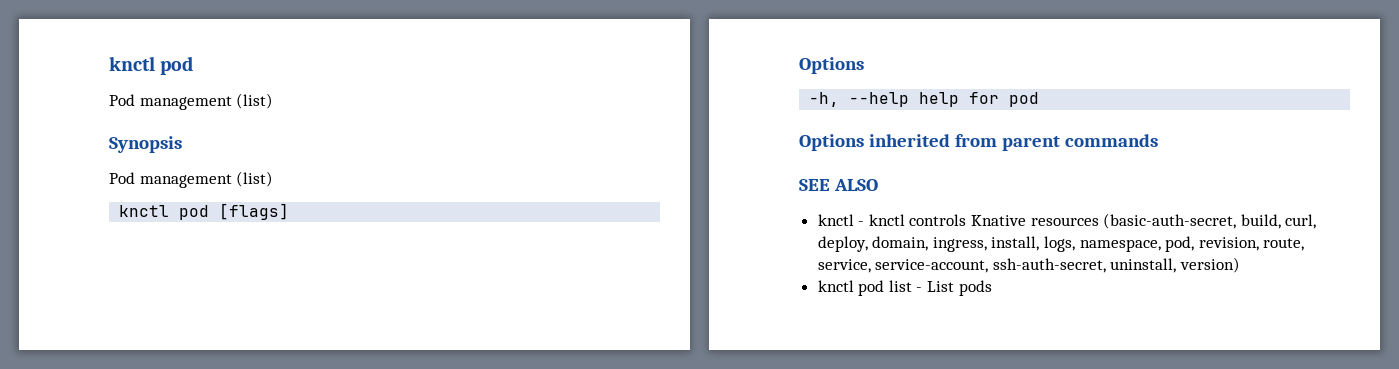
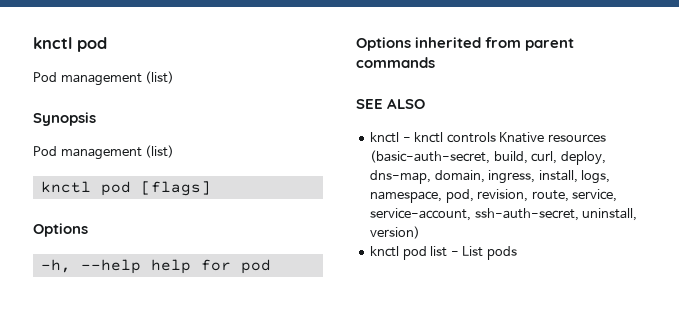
- knctl - knctl controls Knative resources (basic-auth-secret, build, curl, deploy, domain, ingress, install, logs, namespace, pod, revision, route, service, service-account, ssh-auth-secret, uninstall, version)
+ knctl - knctl controls Knative resources (basic-auth-secret, build, curl, deploy, dns-map, domain, ingress, install, logs, namespace, pod, revision, route, service, service-account, ssh-auth-secret, uninstall, version)

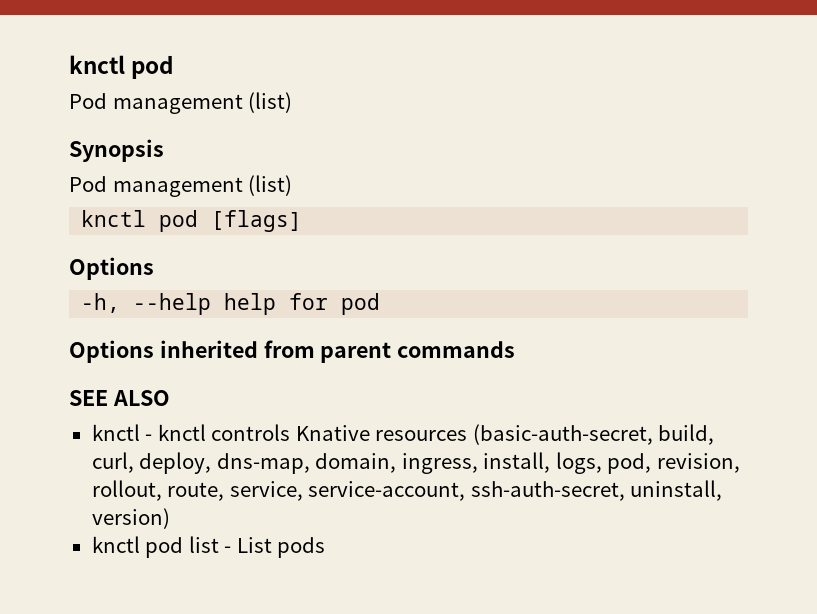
- knctl - knctl controls Knative resources (basic-auth-secret, build, curl, deploy, dns-map, domain, ingress, install, logs, namespace, pod, revision, route, service, service-account, ssh-auth-secret, uninstall, version)
+ knctl - knctl controls Knative resources (basic-auth-secret, build, curl, deploy, dns-map, domain, ingress, install, logs, pod, revision, rollout, route, service, service-account, ssh-auth-secret, uninstall, version)

